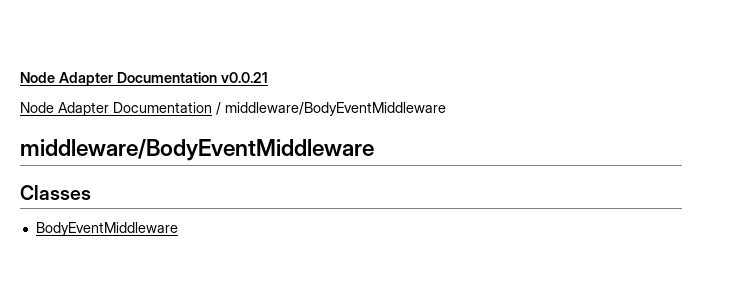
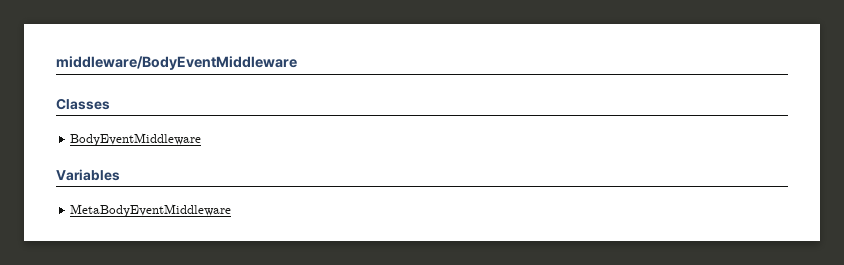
- Node Adapter Documentation v0.0.21
- Node Adapter Documentation / middleware/BodyEventMiddleware
+ Variables
+ MetaBodyEventMiddleware

